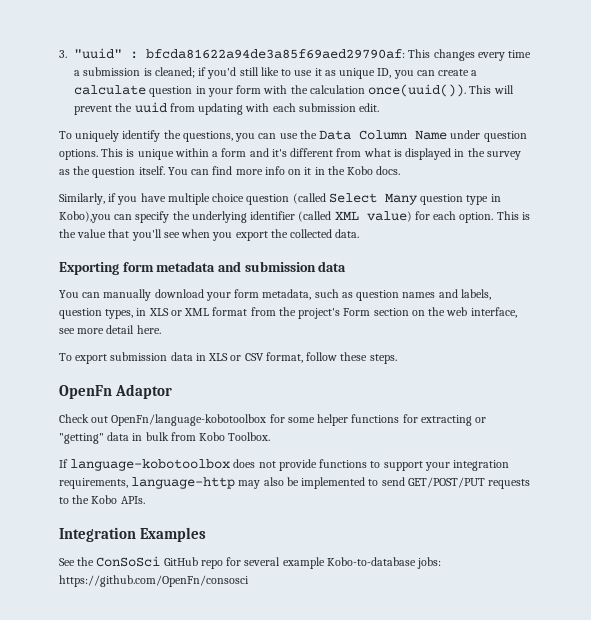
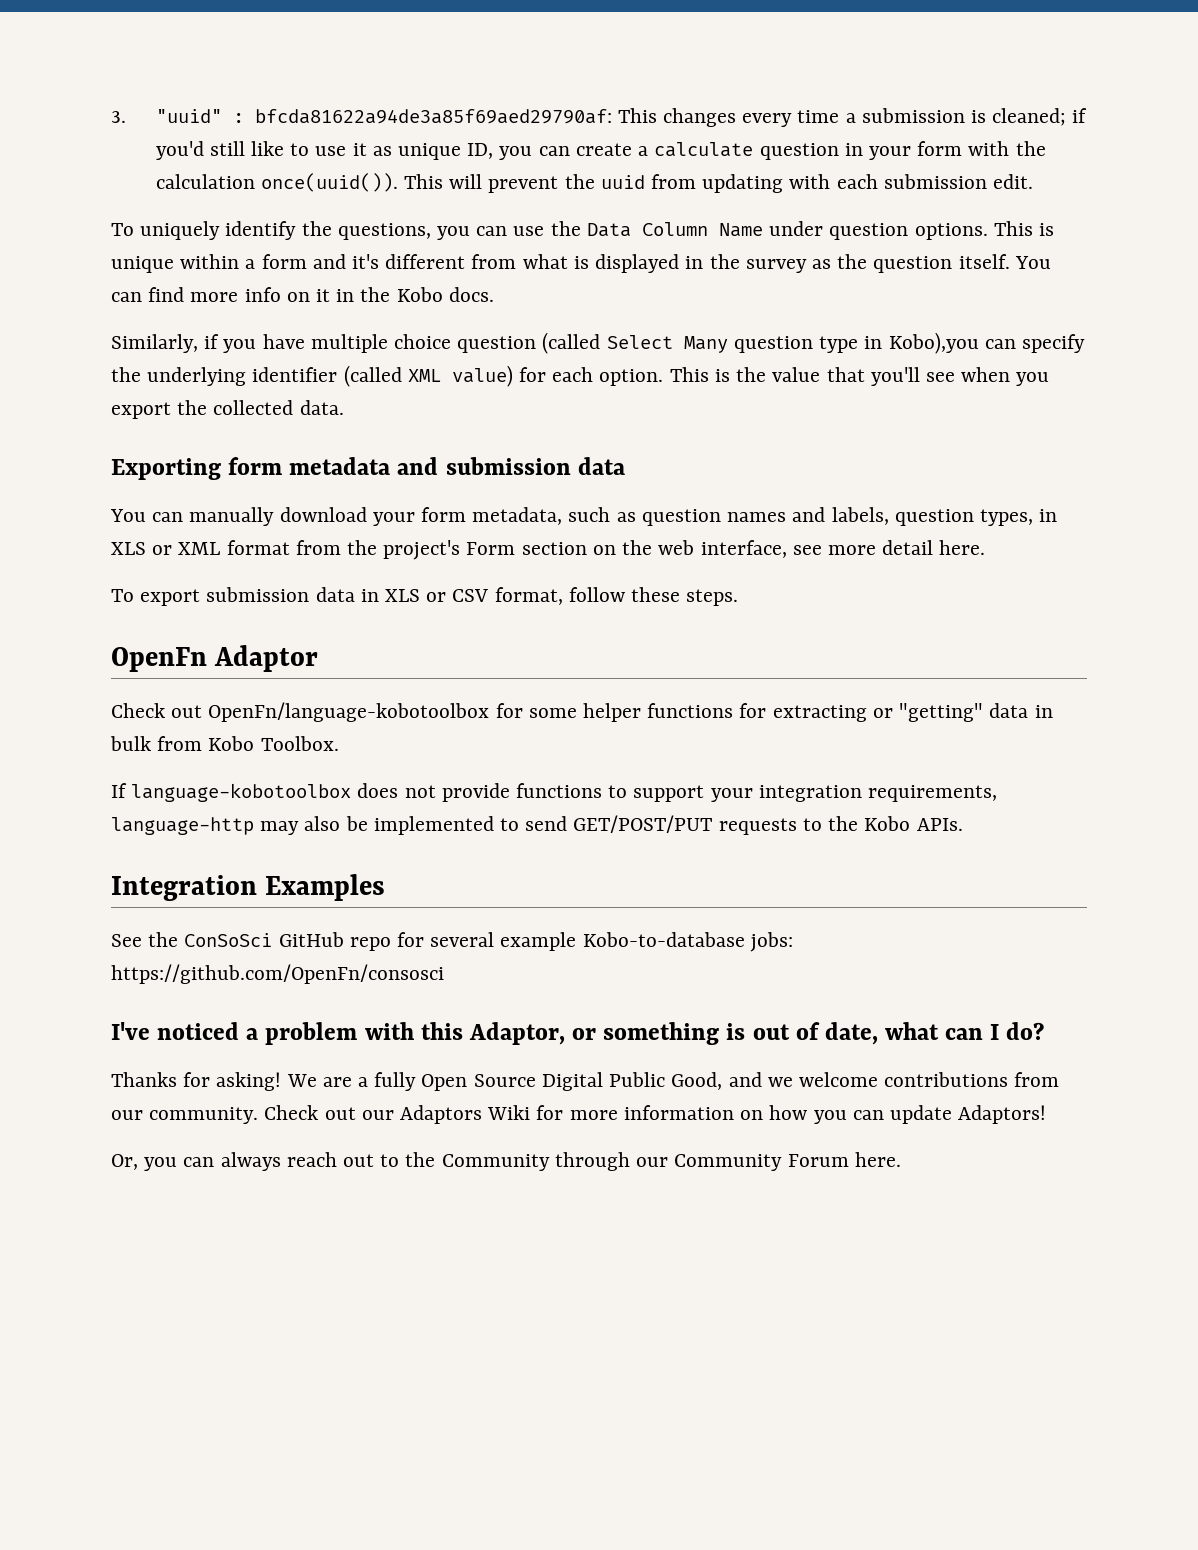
+ I've noticed a problem with this Adaptor, or something is out of date, what can I do?
+ Thanks for asking! We are a fully Open Source Digital Public Good, and we welcome contributions from our community. Check out our Adaptors Wiki for more information on how you can update Adaptors!
+ Or, you can always reach out to the Community through our Community Forum here.

